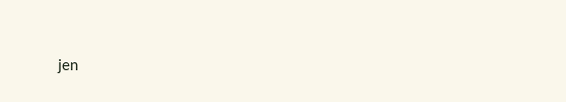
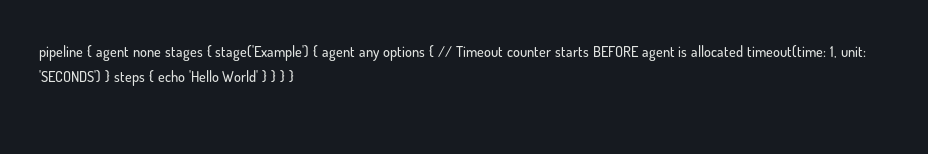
- jen
+ pipeline { agent none stages { stage('Example') { agent any options { // Timeout counter starts BEFORE agent is allocated timeout(time: 1, unit: 'SECONDS') } steps { echo 'Hello World' } } } }

